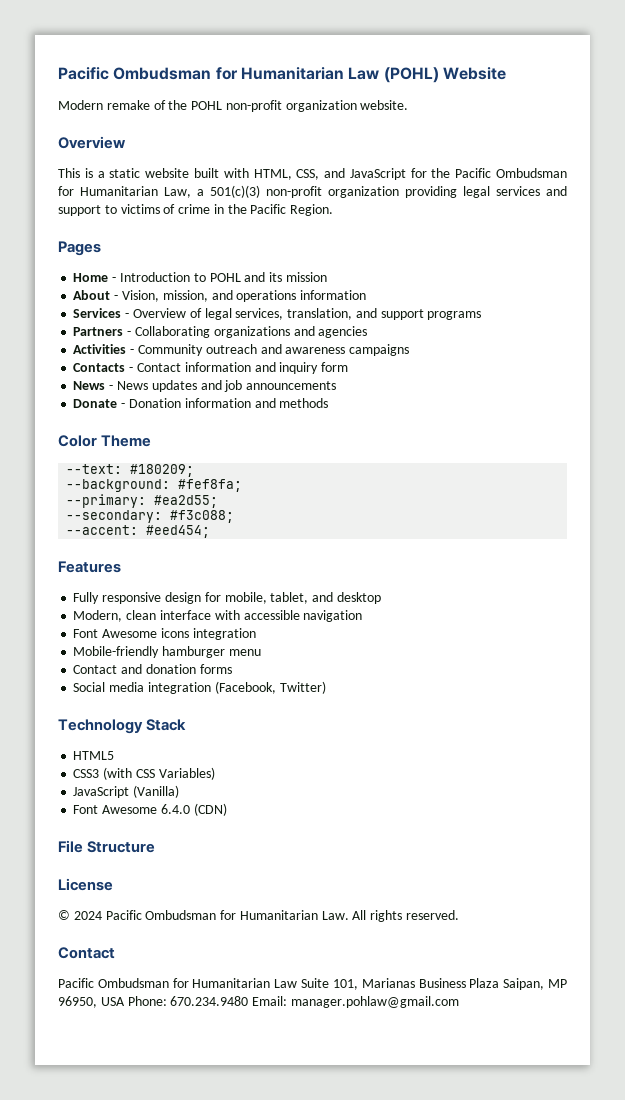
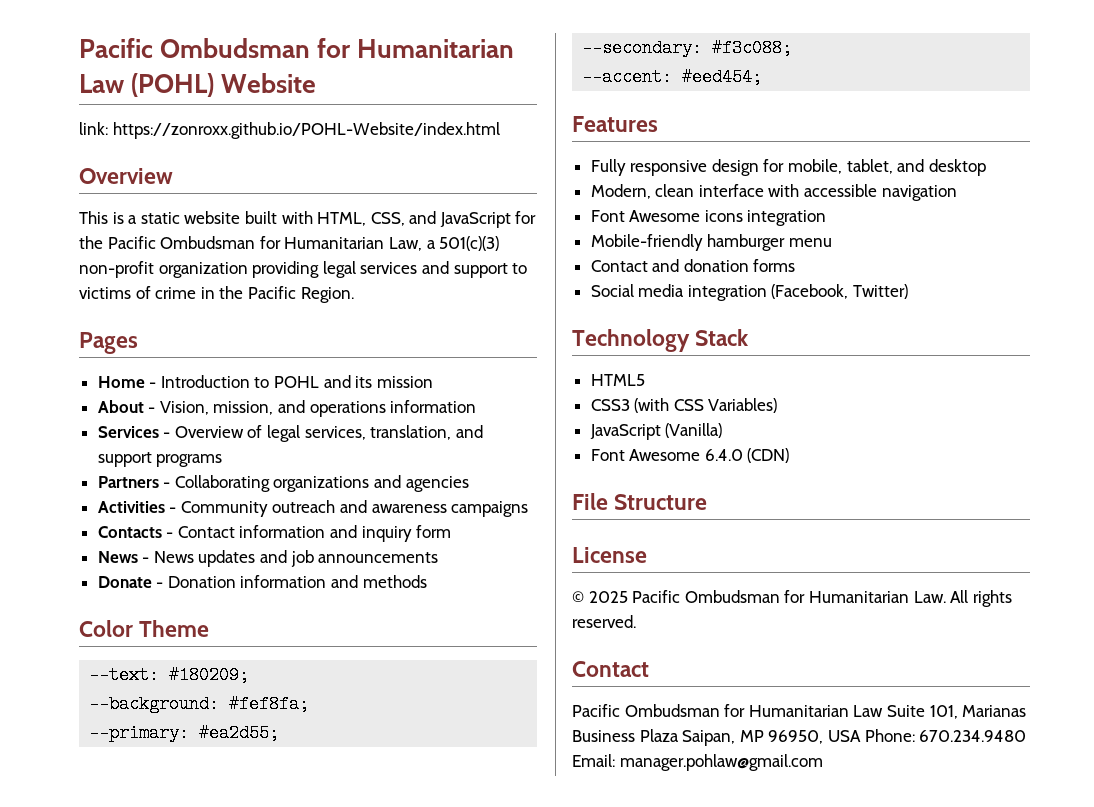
- Modern remake of the POHL non-profit organization website.
+ link: https://zonroxx.github.io/POHL-Website/index.html
- © 2024 Pacific Ombudsman for Humanitarian Law. All rights reserved.
+ © 2025 Pacific Ombudsman for Humanitarian Law. All rights reserved.

